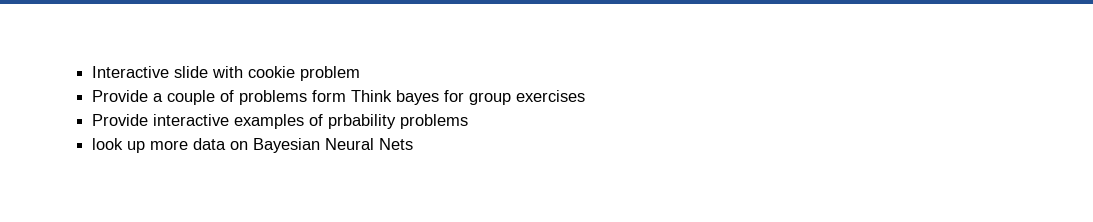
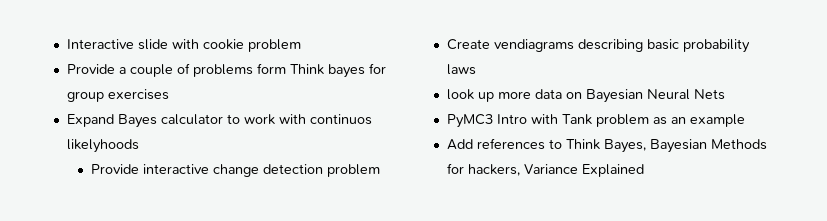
- Provide interactive examples of prbability problems
+ Expand Bayes calculator to work with continuos likelyhoods
+ Provide interactive change detection problem
+ Create vendiagrams describing basic probability laws
+ PyMC3 Intro with Tank problem as an example
+ Add references to Think Bayes, Bayesian Methods for hackers, Variance Explained

